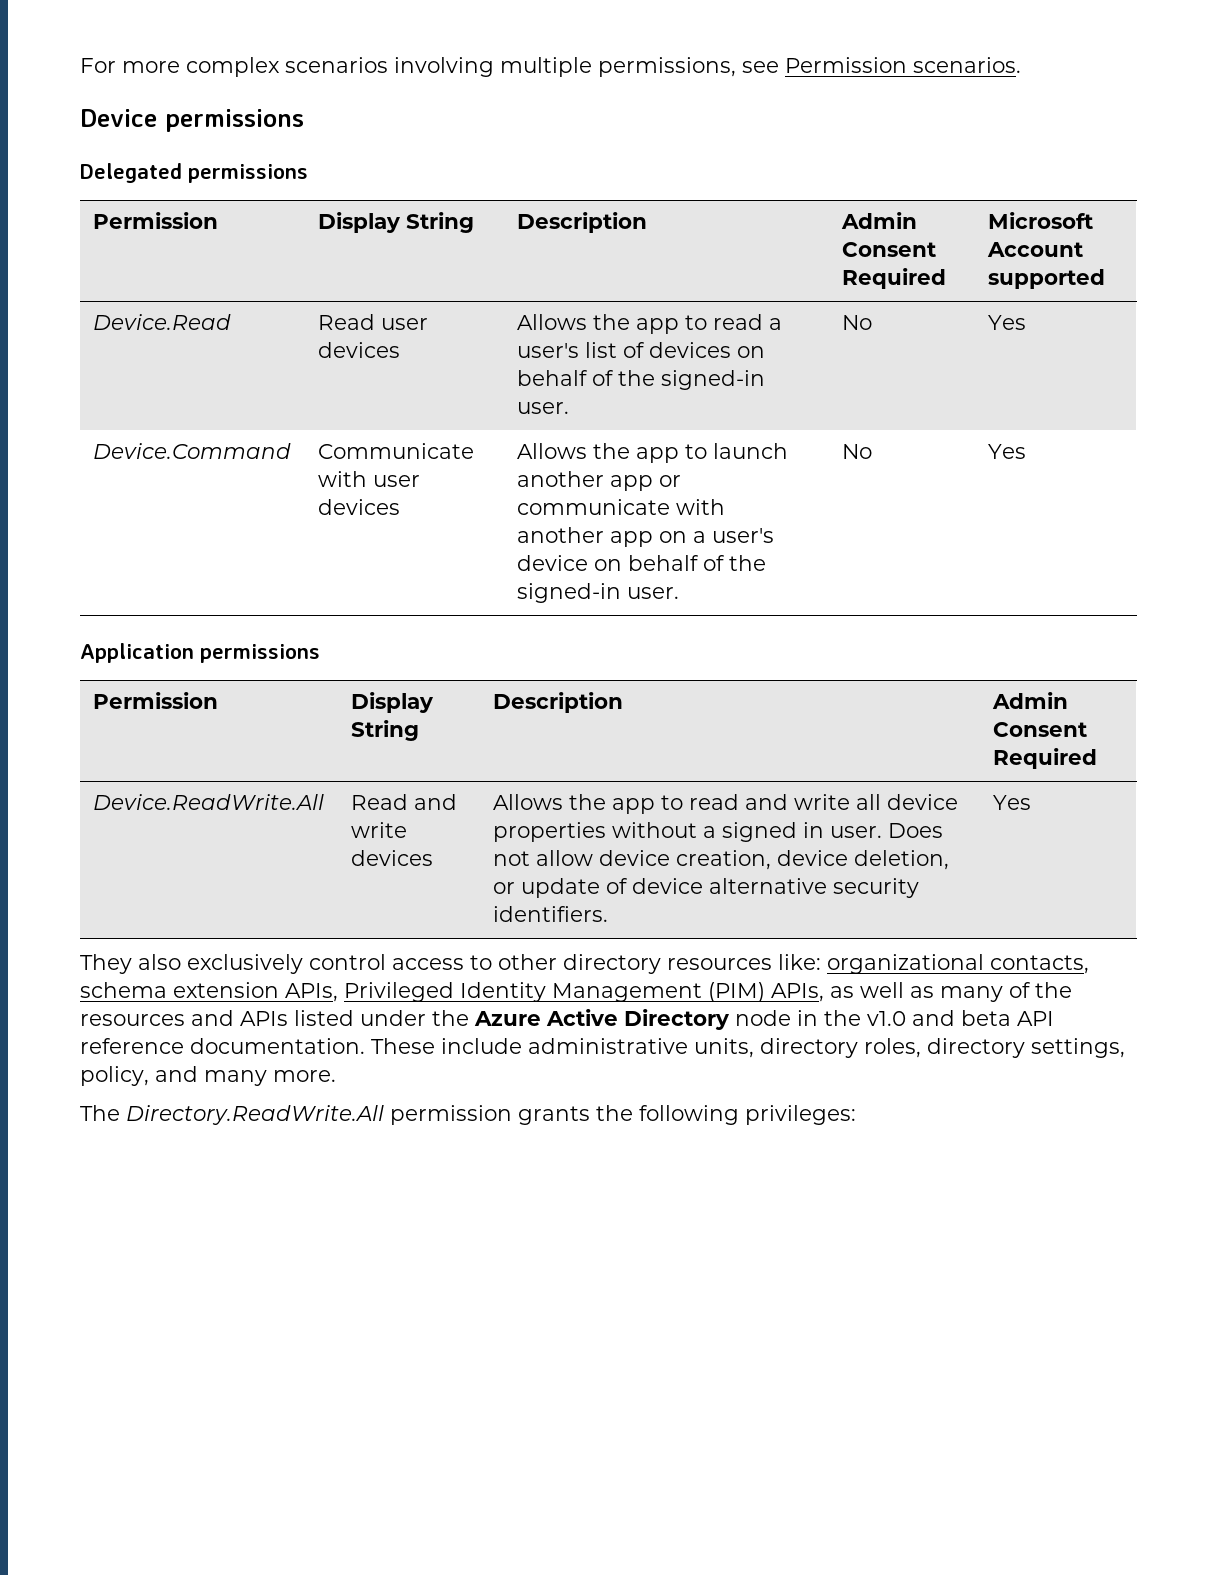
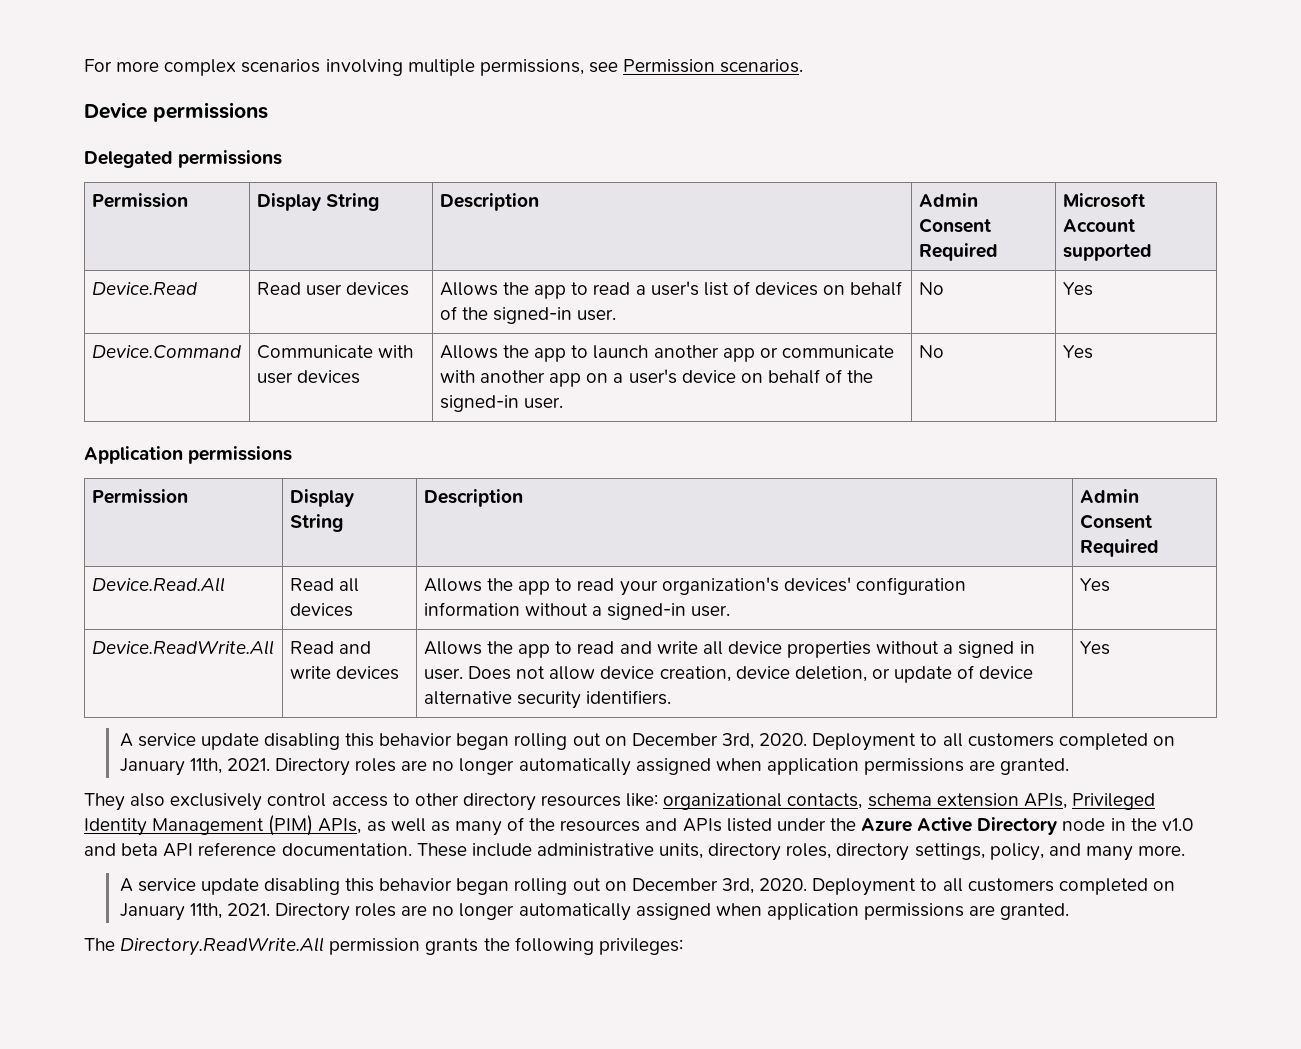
+ Device.Read.All | Read all devices | Allows the app to read your organization's devices' configuration information without a signed-in user. | Yes
  Device.ReadWrite.All | Read and write devices | Allows the app to read and write all device properties without a signed in user. Does not allow device creation, device deletion, or update of device alternative security identifiers. | Yes
+ A service update disabling this behavior began rolling out on December 3rd, 2020. Deployment to all customers completed on January 11th, 2021. Directory roles are no longer automatically assigned when application permissions are granted.
  These include administrative units, directory roles, directory settings, policy, and many more.
+ A service update disabling this behavior began rolling out on December 3rd, 2020. Deployment to all customers completed on January 11th, 2021. Directory roles are no longer automatically assigned when application permissions are granted.

